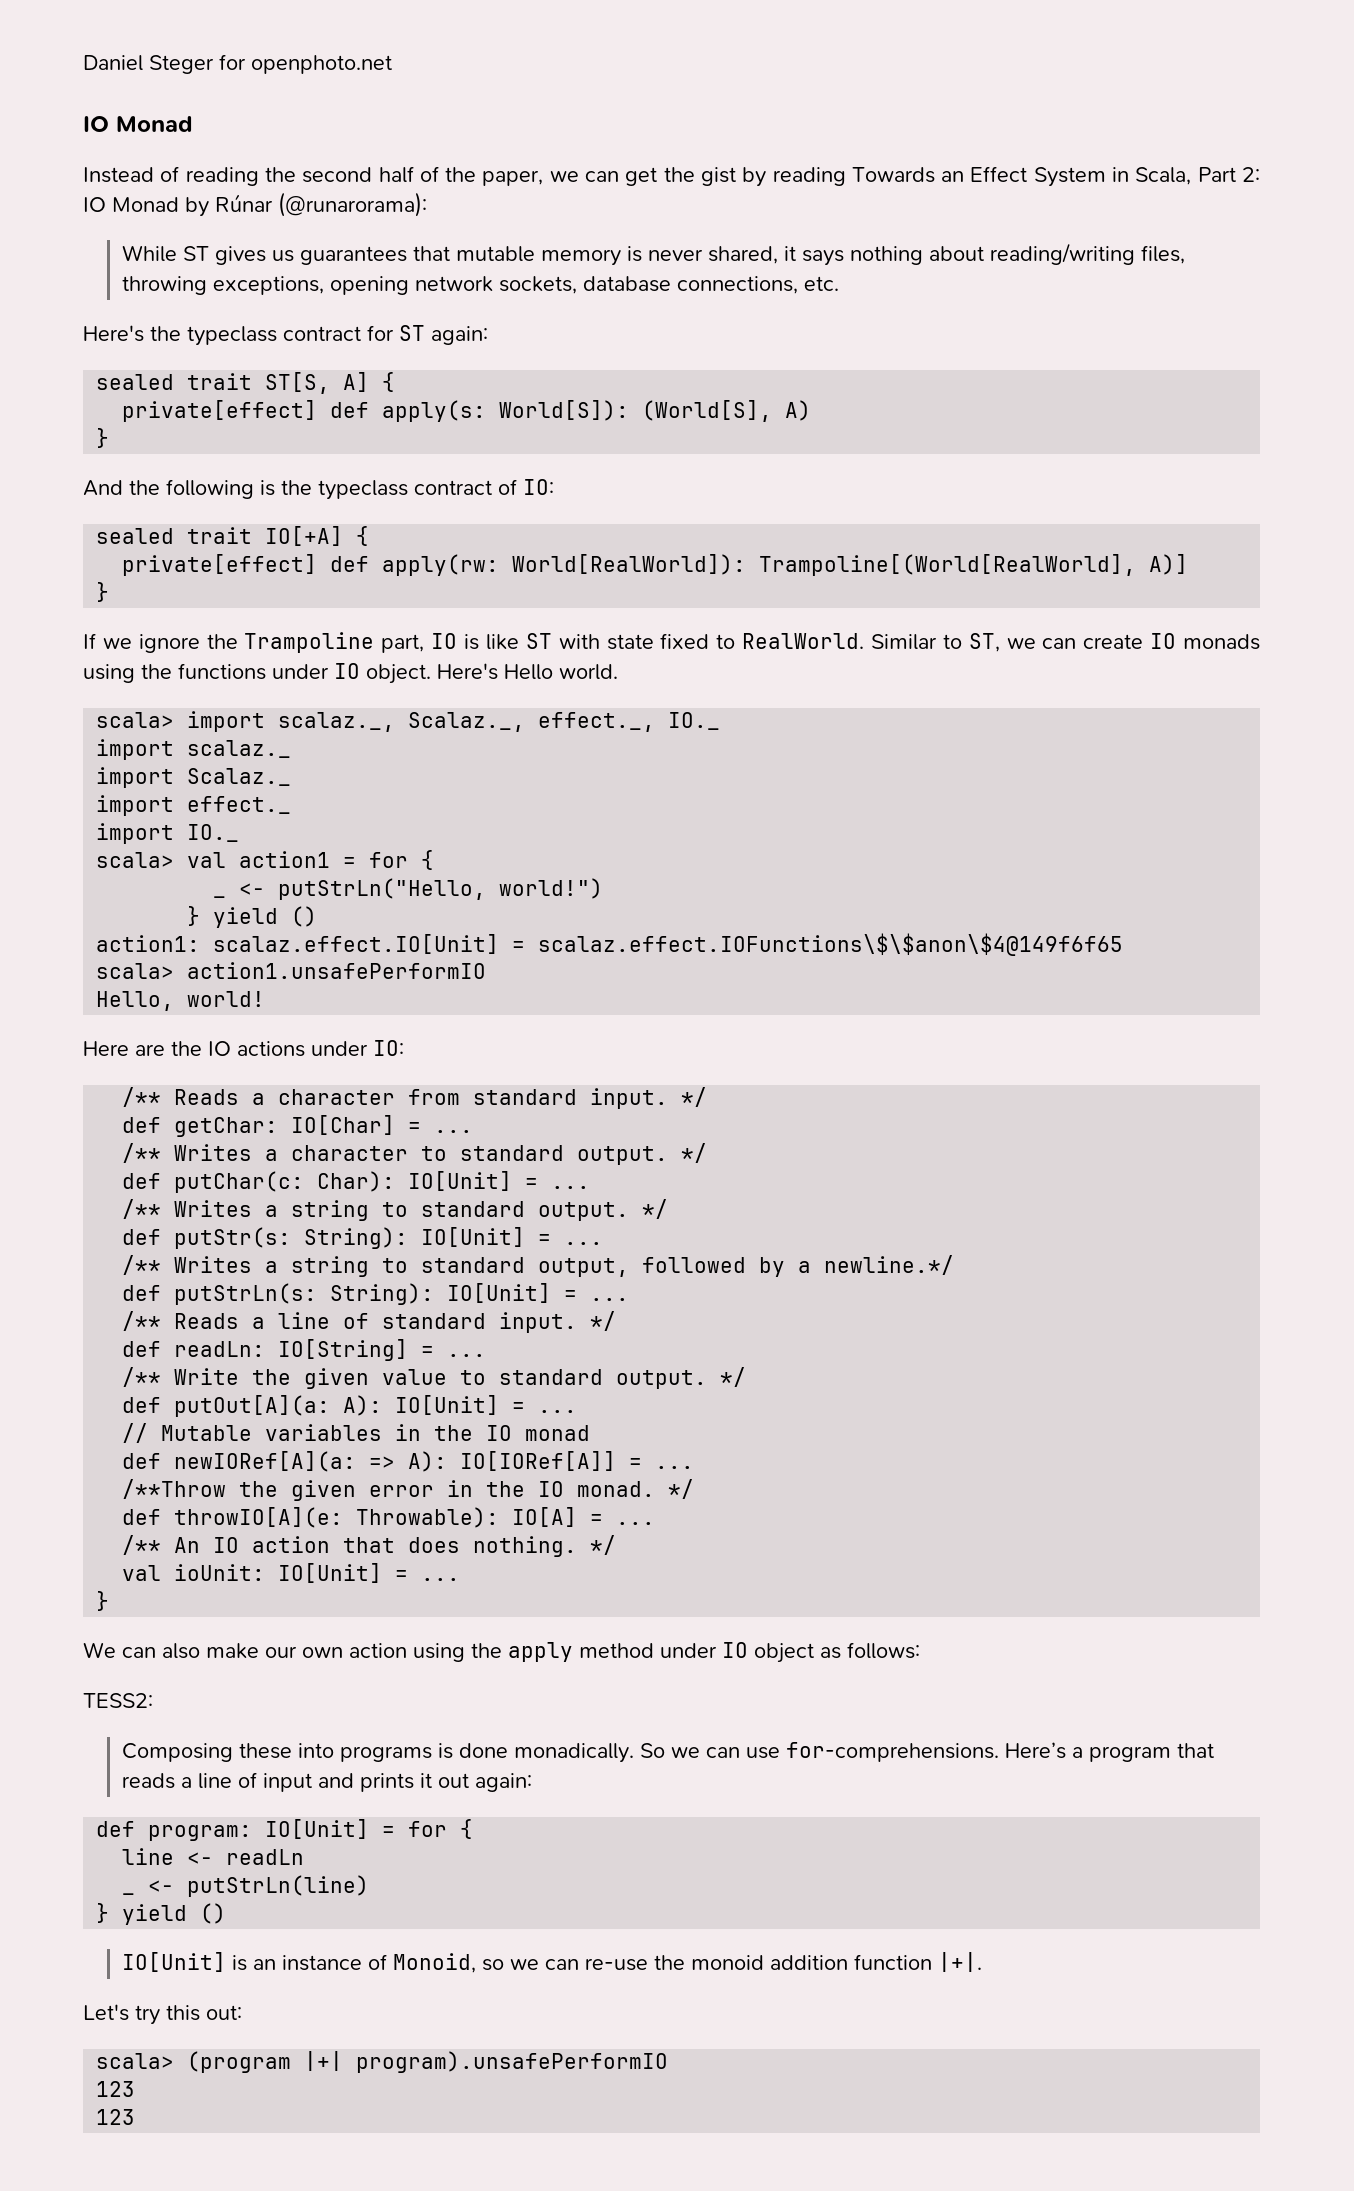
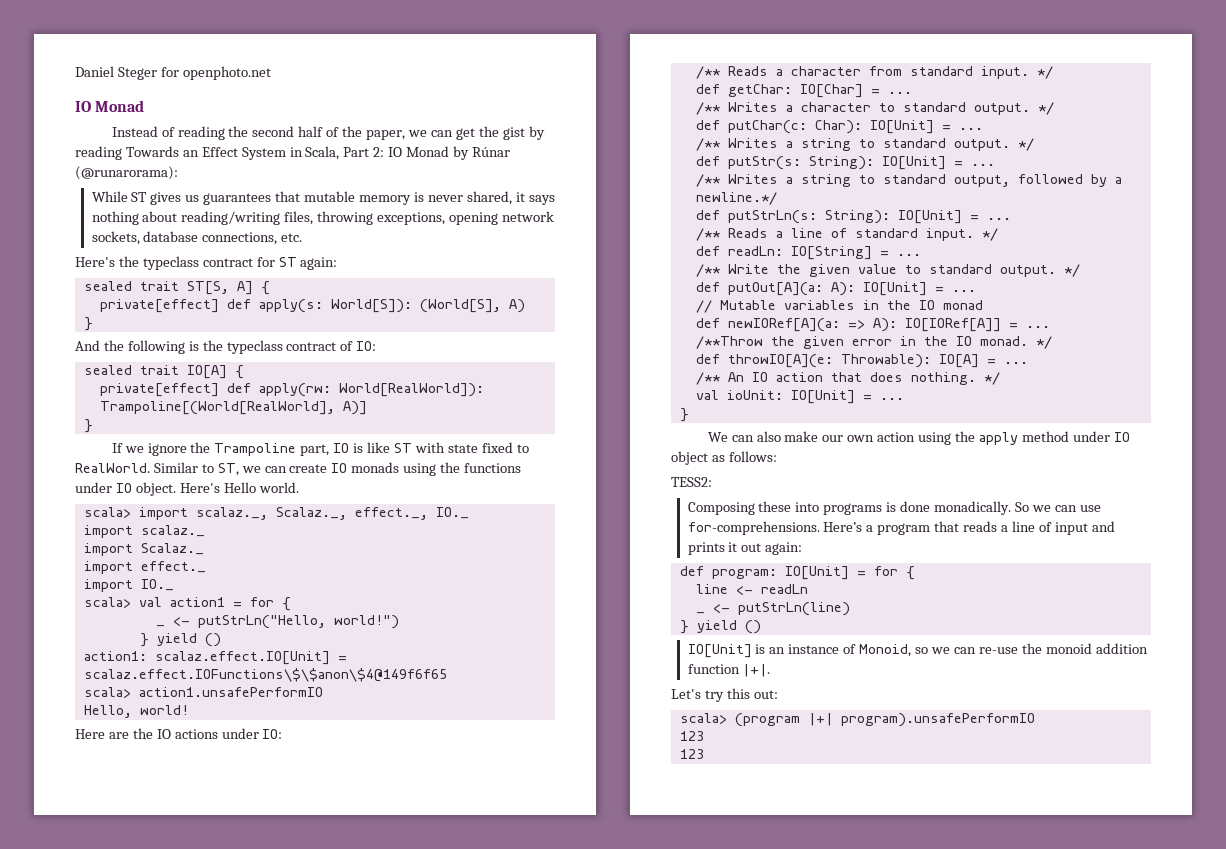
- sealed trait IO[+A] {
+ sealed trait IO[A] {

